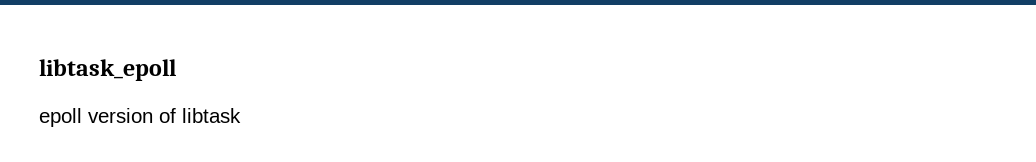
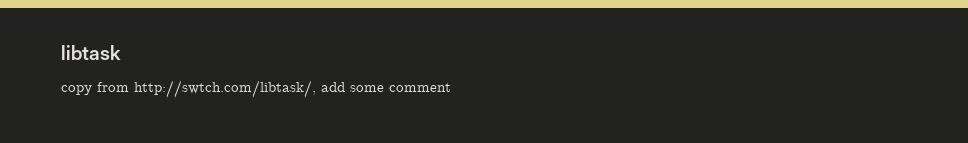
- libtask_epoll
- epoll version of libtask
+ libtask
+ copy from http://swtch.com/libtask/, add some comment

